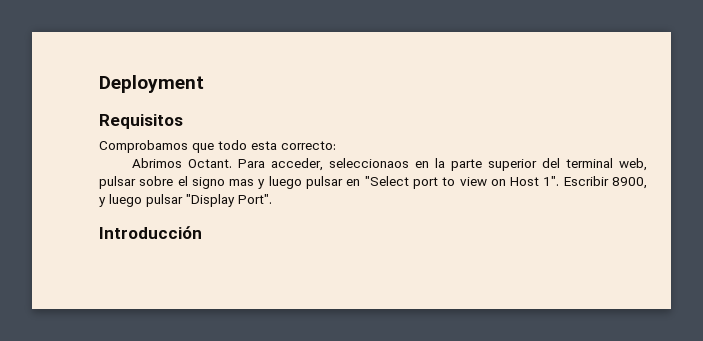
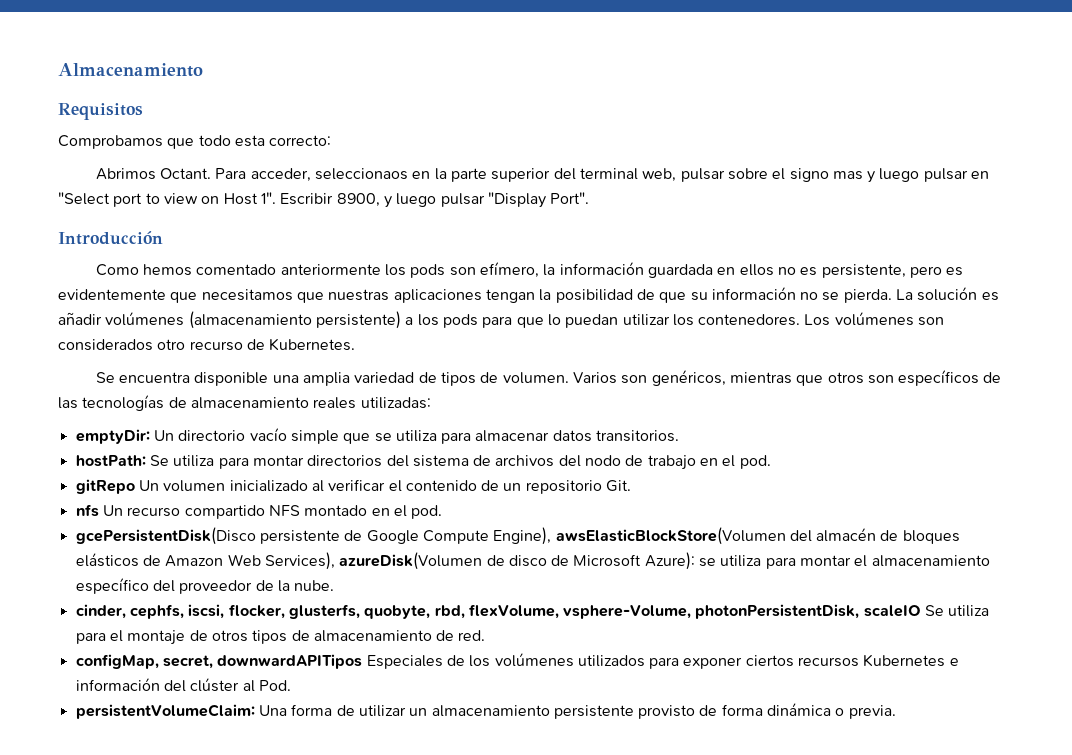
- Deployment
+ Almacenamiento
+ Como hemos comentado anteriormente los pods son efímero, la información guardada en ellos no es persistente, pero es evidentemente que necesitamos que nuestras aplicaciones tengan la posibilidad de que su información no se pierda. La solución es añadir volúmenes (almacenamiento persistente) a los pods para que lo puedan utilizar los contenedores. Los volúmenes son considerados otro recurso de Kubernetes.
+ Se encuentra disponible una amplia variedad de tipos de volumen. Varios son genéricos, mientras que otros son específicos de las tecnologías de almacenamiento reales utilizadas:
+ emptyDir: Un directorio vacío simple que se utiliza para almacenar datos transitorios.
+ hostPath: Se utiliza para montar directorios del sistema de archivos del nodo de trabajo en el pod.
+ gitRepo Un volumen inicializado al verificar el contenido de un repositorio Git.
+ nfs Un recurso compartido NFS montado en el pod.
+ gcePersistentDisk(Disco persistente de Google Compute Engine), awsElasticBlockStore(Volumen del almacén de bloques elásticos de Amazon Web Services), azureDisk(Volumen de disco de Microsoft Azure): se utiliza para montar el almacenamiento específico del proveedor de la nube.
+ cinder, cephfs, iscsi, flocker, glusterfs, quobyte, rbd, flexVolume, vsphere-Volume, photonPersistentDisk, scaleIO Se utiliza para el montaje de otros tipos de almacenamiento de red.
+ configMap, secret, downwardAPITipos Especiales de los volúmenes utilizados para exponer ciertos recursos Kubernetes e información del clúster al Pod.
+ persistentVolumeClaim: Una forma de utilizar un almacenamiento persistente provisto de forma dinámica o previa.

